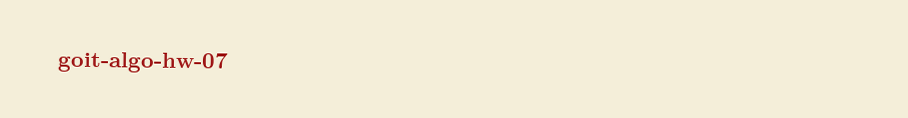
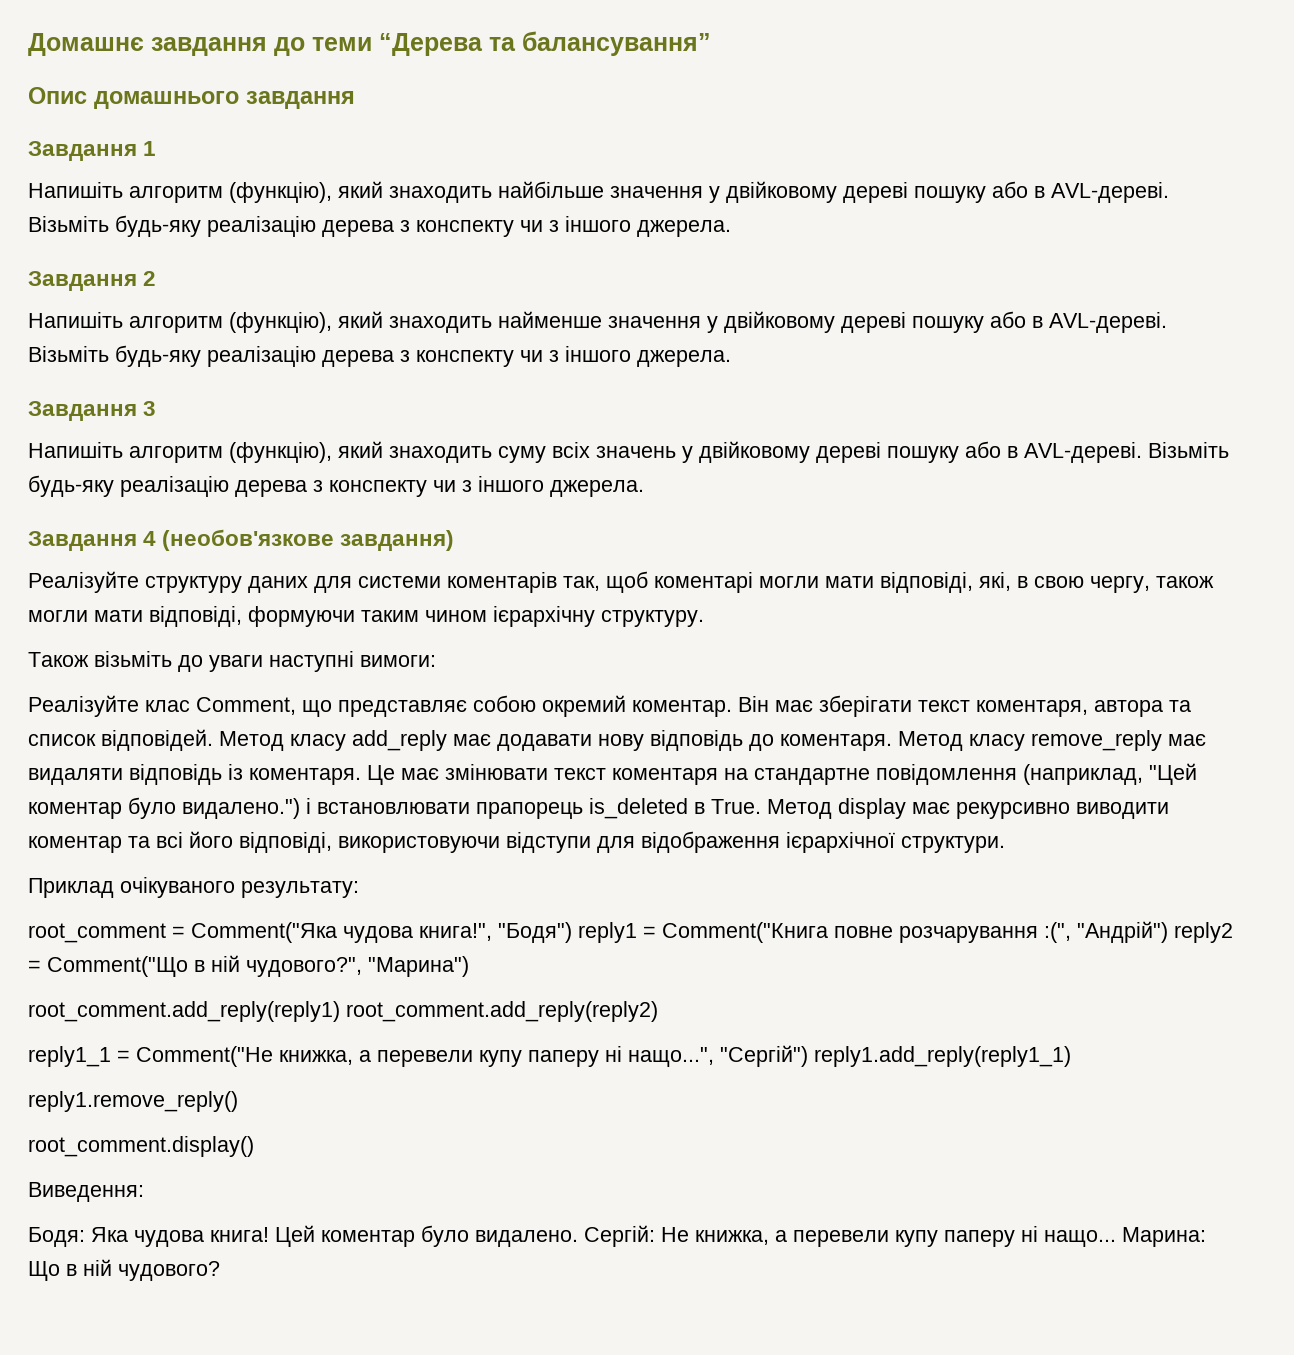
- goit-algo-hw-07
+ Домашнє завдання до теми “Дерева та балансування”
+ Опис домашнього завдання
+ Завдання 1
+ Напишіть алгоритм (функцію), який знаходить найбільше значення у двійковому дереві пошуку або в AVL-дереві. Візьміть будь-яку реалізацію дерева з конспекту чи з іншого джерела.
+ Завдання 2
+ Напишіть алгоритм (функцію), який знаходить найменше значення у двійковому дереві пошуку або в AVL-дереві. Візьміть будь-яку реалізацію дерева з конспекту чи з іншого джерела.
+ Завдання 3
+ Напишіть алгоритм (функцію), який знаходить суму всіх значень у двійковому дереві пошуку або в AVL-дереві. Візьміть будь-яку реалізацію дерева з конспекту чи з іншого джерела.
+ Завдання 4 (необов'язкове завдання)
+ Реалізуйте структуру даних для системи коментарів так, щоб коментарі могли мати відповіді, які, в свою чергу, також могли мати відповіді, формуючи таким чином ієрархічну структуру.
+ Також візьміть до уваги наступні вимоги:
+ Реалізуйте клас Comment, що представляє собою окремий коментар. Він має зберігати текст коментаря, автора та список відповідей. Метод класу add_reply має додавати нову відповідь до коментаря. Метод класу remove_reply має видаляти відповідь із коментаря. Це має змінювати текст коментаря на стандартне повідомлення (наприклад, "Цей коментар було видалено.") і встановлювати прапорець is_deleted в True. Метод display має рекурсивно виводити коментар та всі його відповіді, використовуючи відступи для відображення ієрархічної структури.
+ Приклад очікуваного результату:
+ root_comment = Comment("Яка чудова книга!", "Бодя") reply1 = Comment("Книга повне розчарування :(", "Андрій") reply2 = Comment("Що в ній чудового?", "Марина")
+ root_comment.add_reply(reply1) root_comment.add_reply(reply2)
+ reply1_1 = Comment("Не книжка, а перевели купу паперу ні нащо...", "Сергій") reply1.add_reply(reply1_1)
+ reply1.remove_reply()
+ root_comment.display()
+ Виведення:
+ Бодя: Яка чудова книга! Цей коментар було видалено. Сергій: Не книжка, а перевели купу паперу ні нащо... Марина: Що в ній чудового?

